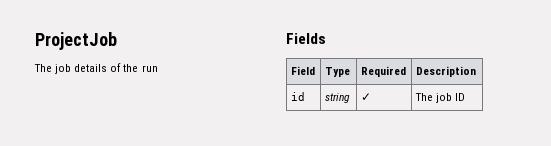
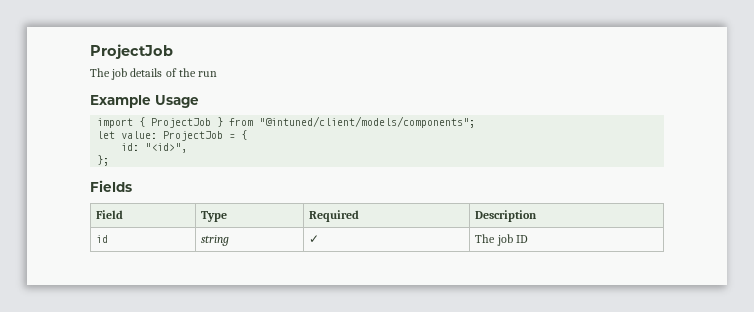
+ Example Usage
+ import { ProjectJob } from "@intuned/client/models/components";
+ let value: ProjectJob = {
+ id: "<id>",
+ };

